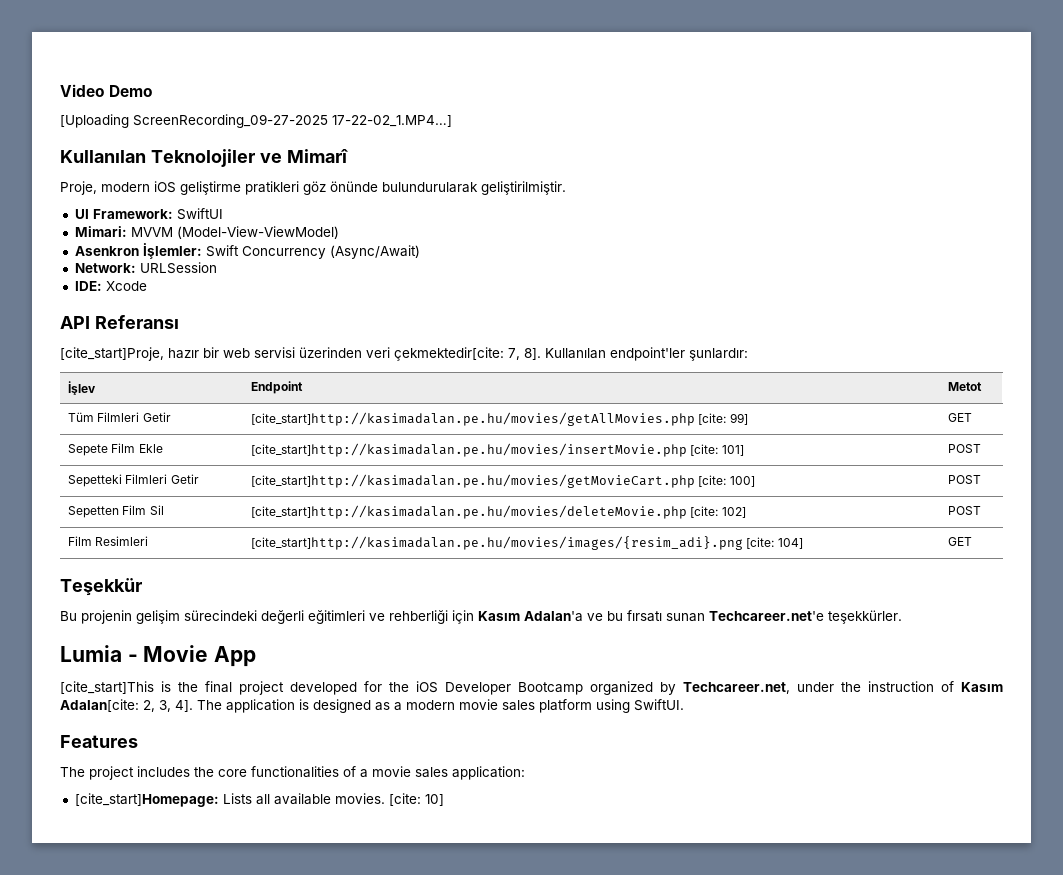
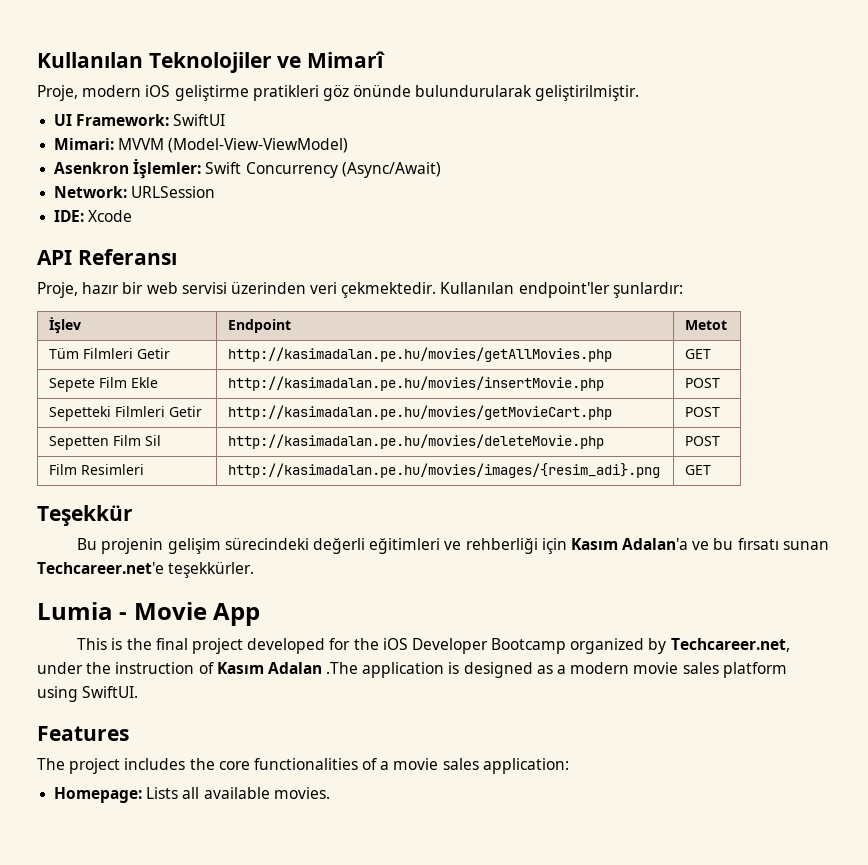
- Video Demo
- [Uploading ScreenRecording_09-27-2025 17-22-02_1.MP4…]
- [cite_start]Proje, hazır bir web servisi üzerinden veri çekmektedir[cite: 7, 8].
+ Proje, hazır bir web servisi üzerinden veri çekmektedir.
- Tüm Filmleri Getir | [cite_start]http://kasimadalan.pe.hu/movies/getAllMovies.php [cite: 99] | GET
+ Tüm Filmleri Getir | http://kasimadalan.pe.hu/movies/getAllMovies.php | GET
- Sepete Film Ekle | [cite_start]http://kasimadalan.pe.hu/movies/insertMovie.php [cite: 101] | POST
+ Sepete Film Ekle | http://kasimadalan.pe.hu/movies/insertMovie.php | POST
- Sepetteki Filmleri Getir | [cite_start]http://kasimadalan.pe.hu/movies/getMovieCart.php [cite: 100] | POST
+ Sepetteki Filmleri Getir | http://kasimadalan.pe.hu/movies/getMovieCart.php | POST
- Sepetten Film Sil | [cite_start]http://kasimadalan.pe.hu/movies/deleteMovie.php [cite: 102] | POST
+ Sepetten Film Sil | http://kasimadalan.pe.hu/movies/deleteMovie.php | POST
- Film Resimleri | [cite_start]http://kasimadalan.pe.hu/movies/images/{resim_adi}.png [cite: 104] | GET
+ Film Resimleri | http://kasimadalan.pe.hu/movies/images/{resim_adi}.png | GET
- [cite_start]This is the final project developed for the iOS Developer Bootcamp organized by Techcareer.net, under the instruction of Kasım Adalan[cite: 2, 3, 4]. The application is designed as a modern movie sales platform using SwiftUI.
+ This is the final project developed for the iOS Developer Bootcamp organized by Techcareer.net, under the instruction of Kasım Adalan .The application is designed as a modern movie sales platform using SwiftUI.
- [cite_start]Homepage: Lists all available movies. [cite: 10]
+ Homepage: Lists all available movies.

